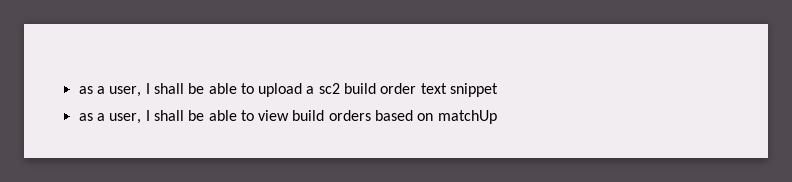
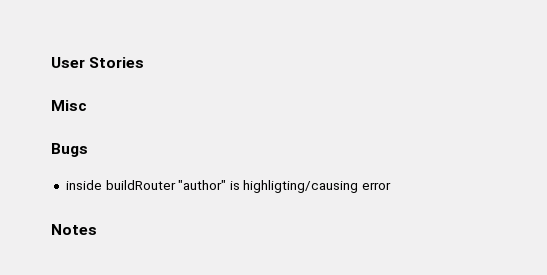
- as a user, I shall be able to upload a sc2 build order text snippet
- as a user, I shall be able to view build orders based on matchUp
+ User Stories
+ Misc
+ Bugs
+ inside buildRouter "author" is highligting/causing error
+ Notes

